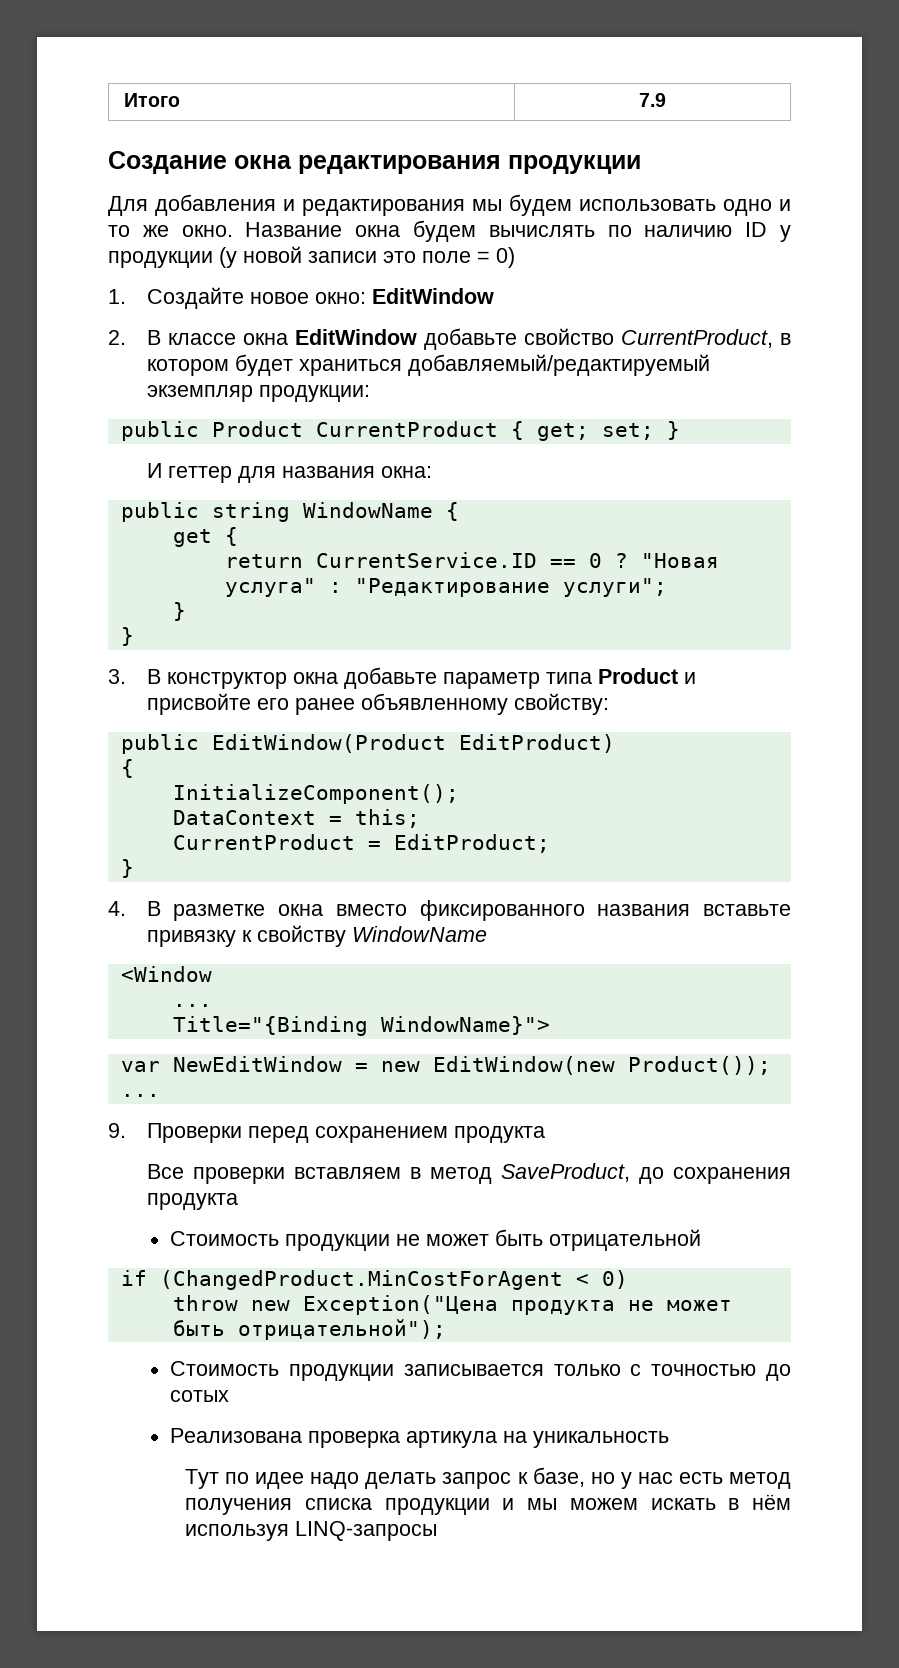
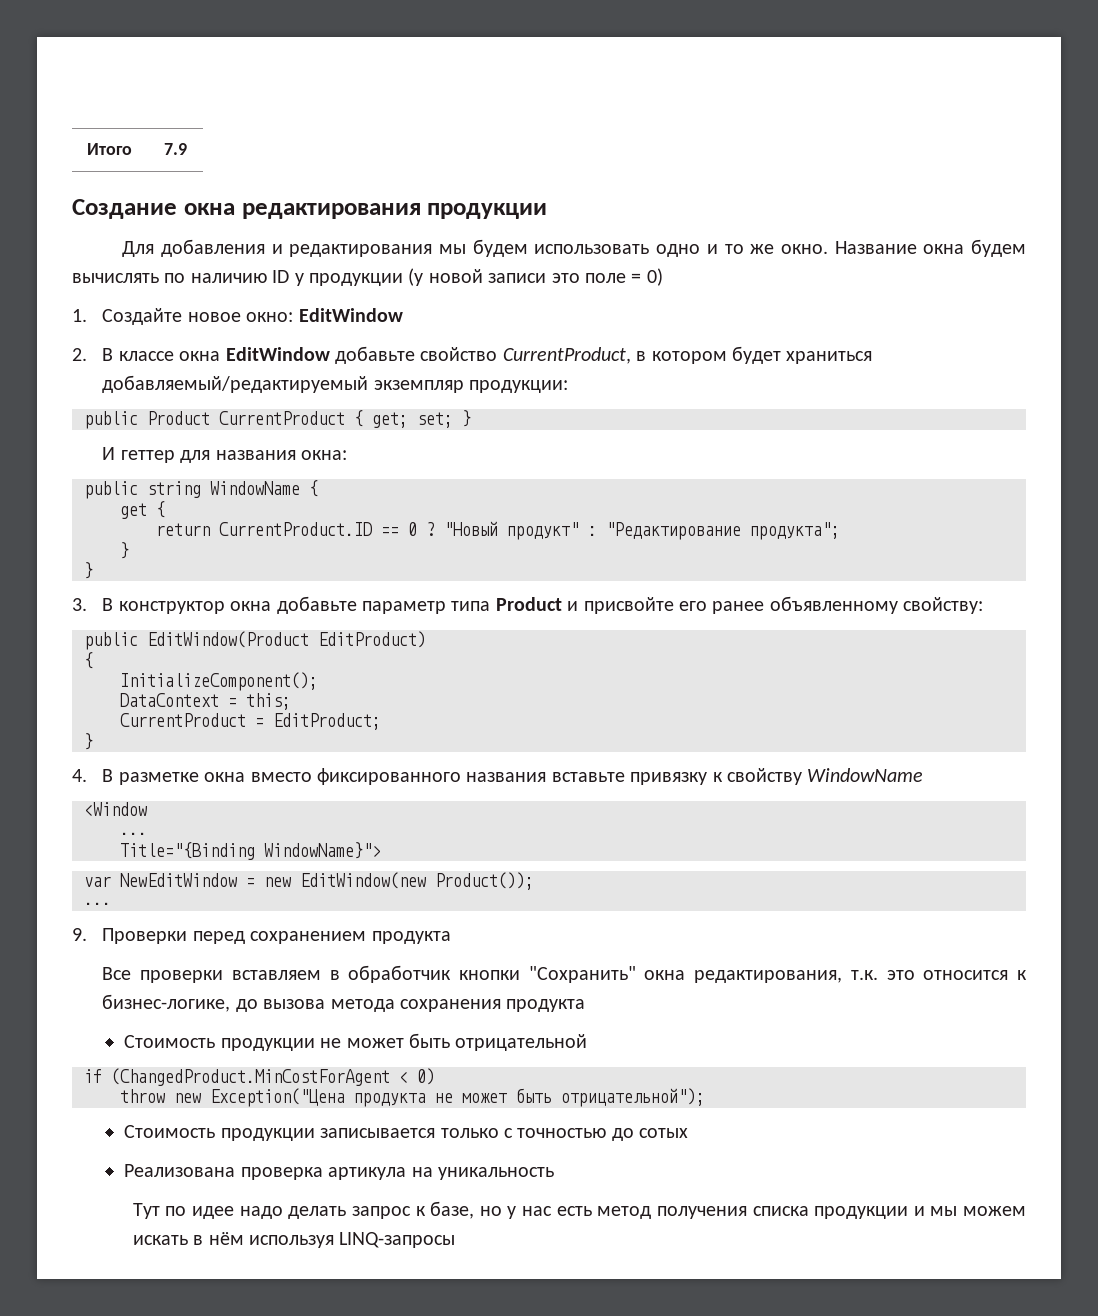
- return CurrentService.ID == 0 ?
+ return CurrentProduct.ID == 0 ?
- "Новая услуга" : "Редактирование услуги";
+ "Новый продукт" : "Редактирование продукта";
- Все проверки вставляем в метод SaveProduct, до сохранения продукта
+ Все проверки вставляем в обработчик кнопки "Сохранить" окна редактирования, т.к. это относится к бизнес-логике, до вызова метода сохранения продукта

